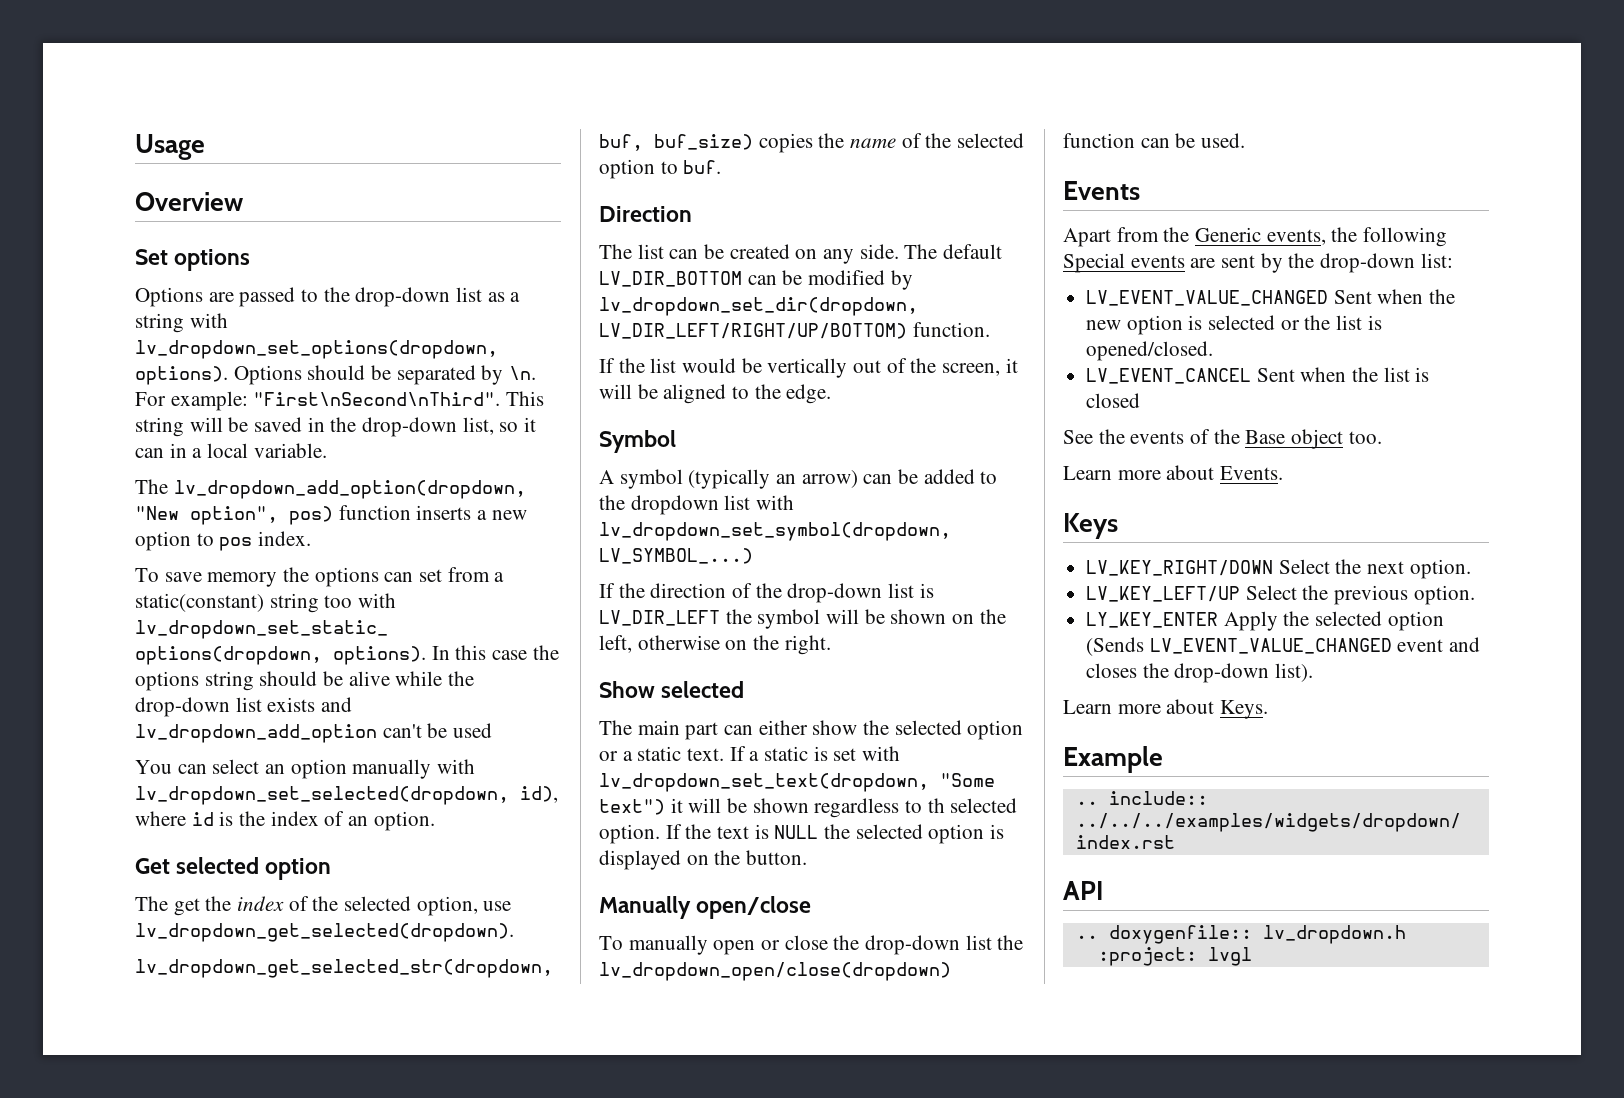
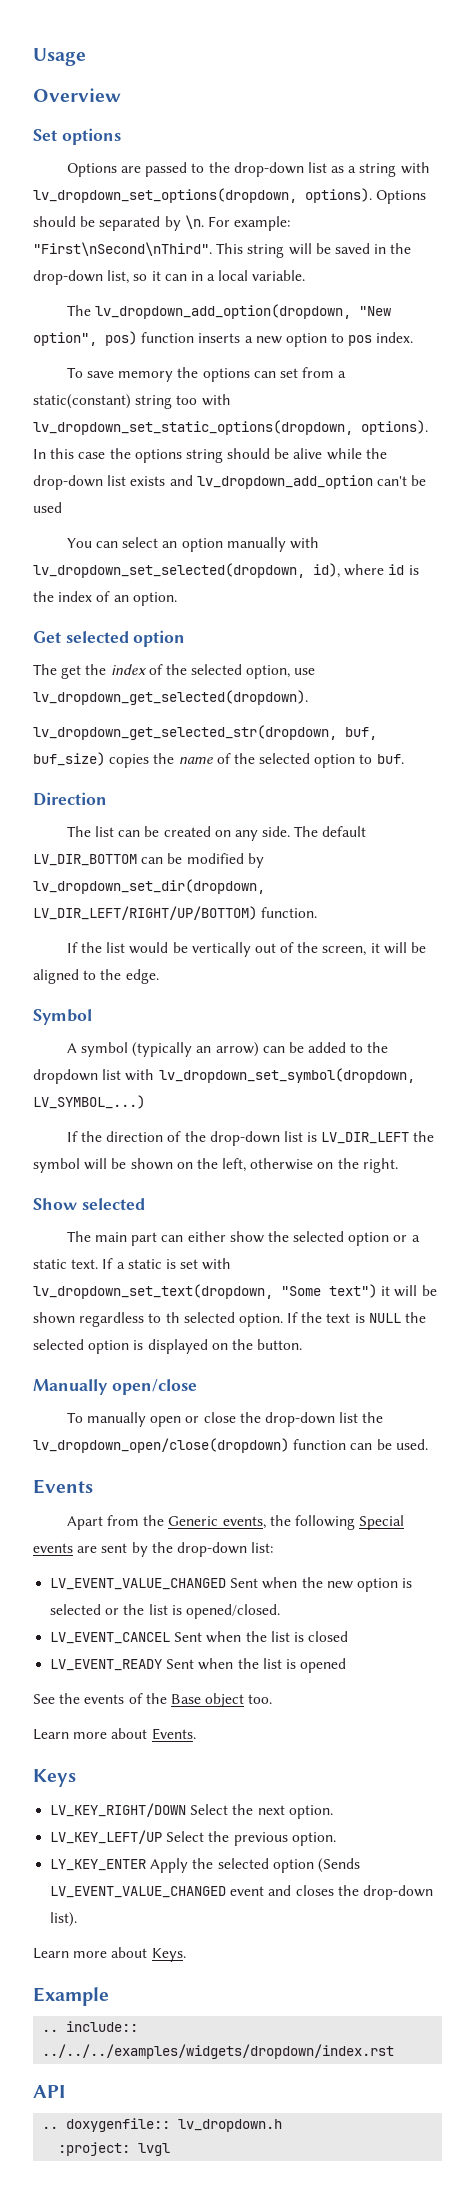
+ LV_EVENT_READY Sent when the list is opened

